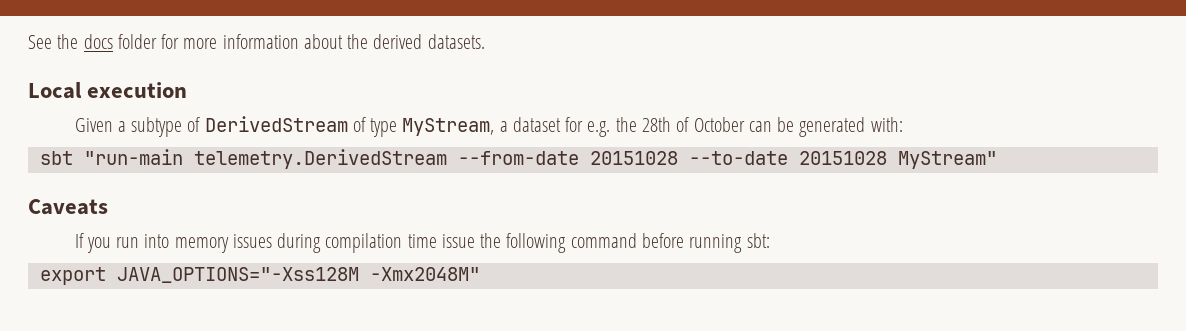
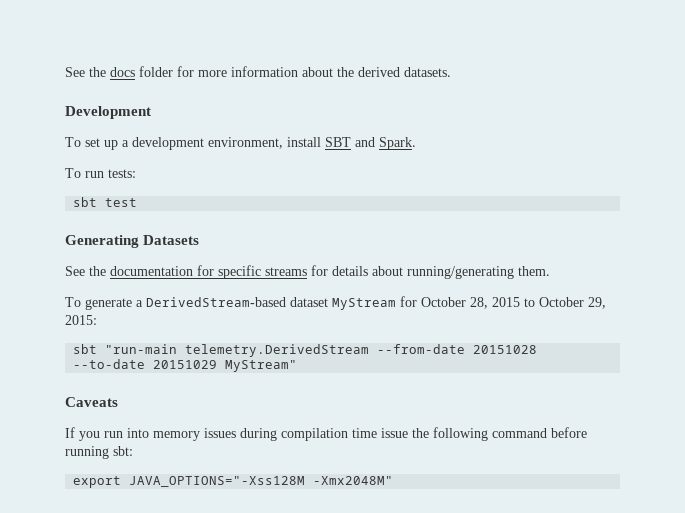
- Local execution
- Given a subtype of DerivedStream of type MyStream, a dataset for e.g. the 28th of October can be generated with:
+ Development
+ To set up a development environment, install SBT and Spark.
+ To run tests:
+ sbt test
+ Generating Datasets
+ See the documentation for specific streams for details about running/generating them.
+ To generate a DerivedStream-based dataset MyStream for October 28, 2015 to October 29, 2015:
- sbt "run-main telemetry.DerivedStream --from-date 20151028 --to-date 20151028 MyStream"
+ sbt "run-main telemetry.DerivedStream --from-date 20151028 --to-date 20151029 MyStream"

